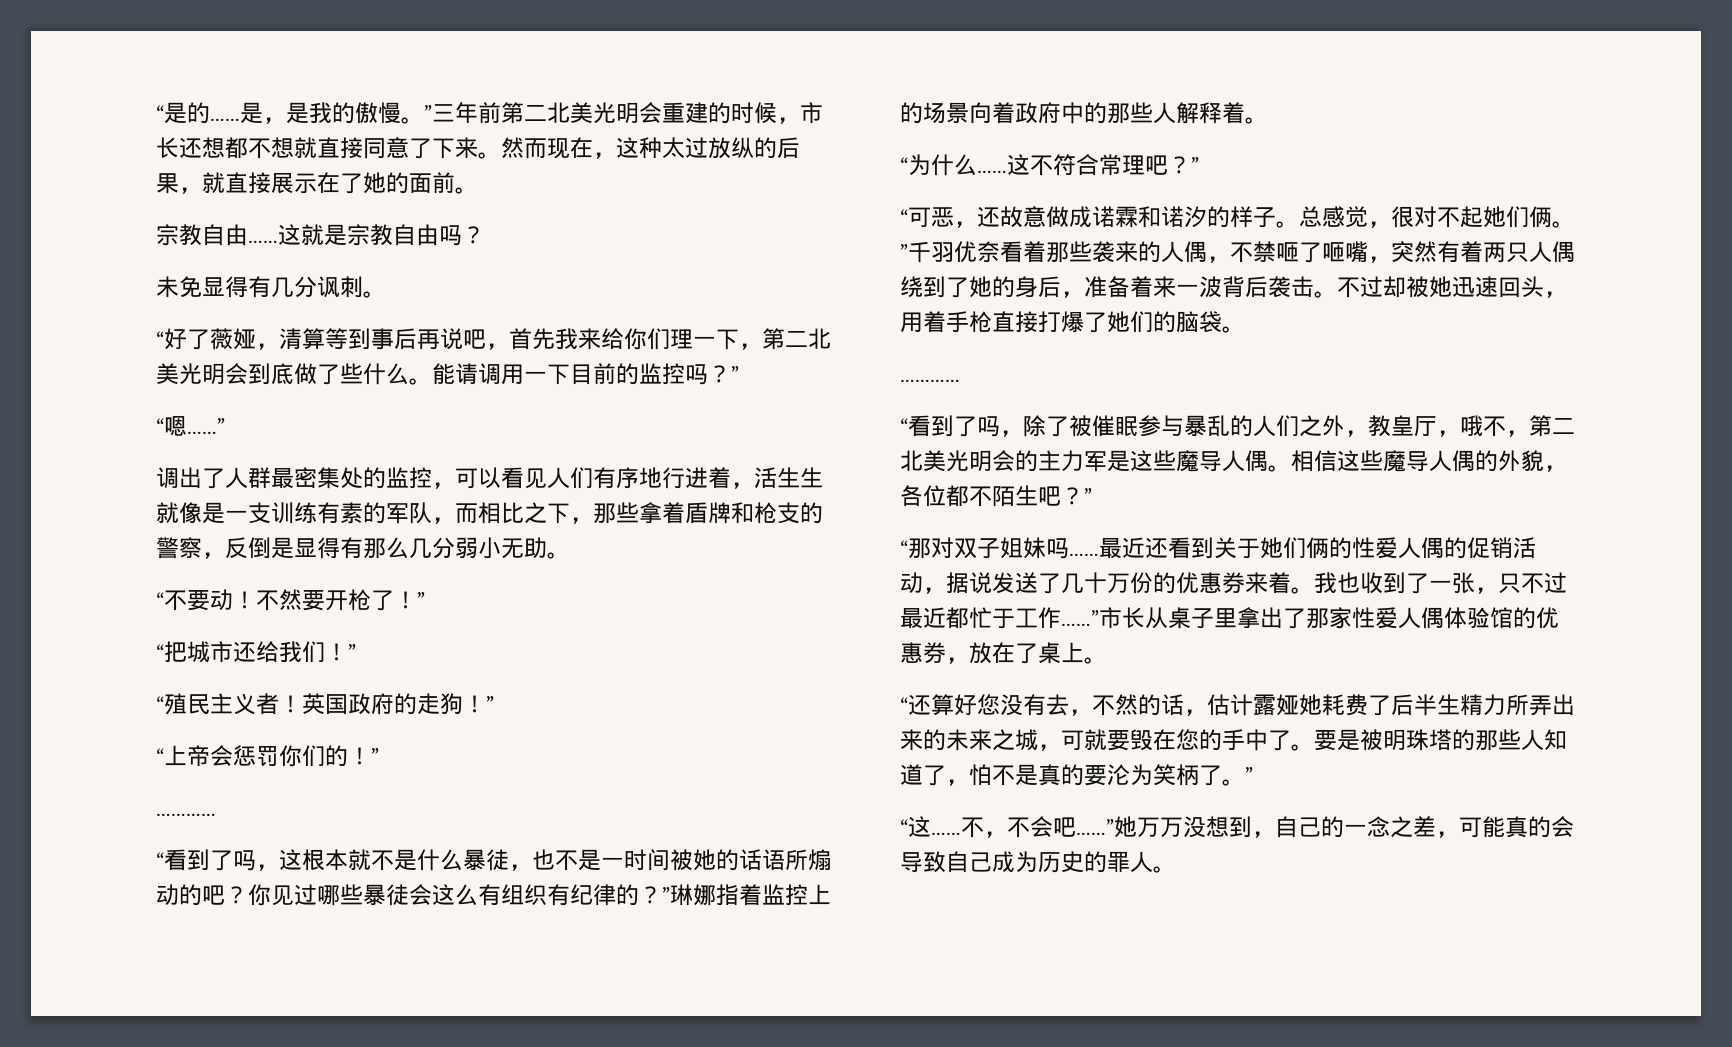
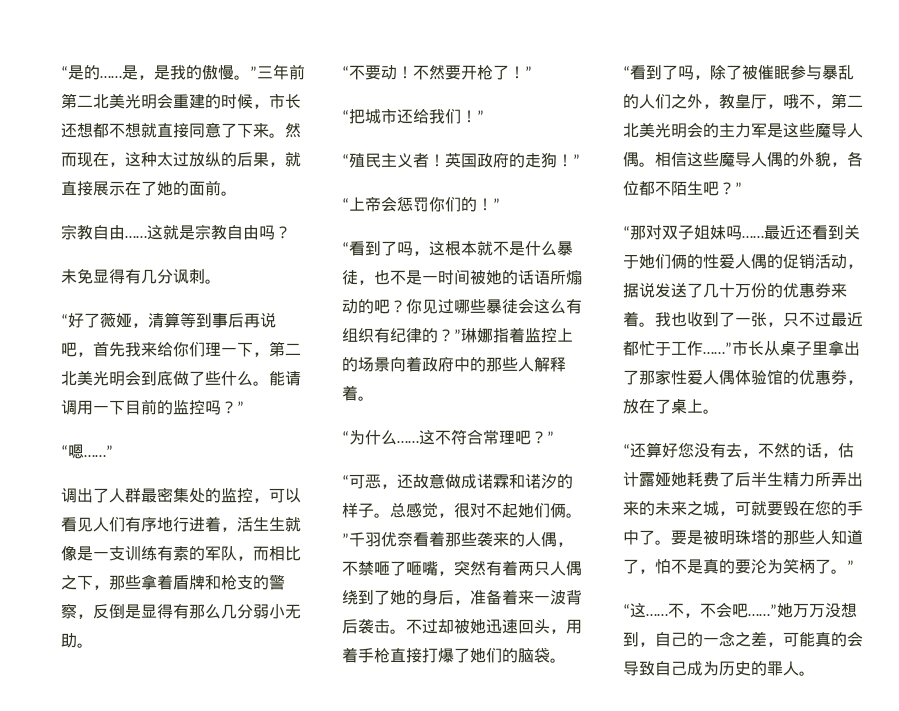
  “上帝会惩罚你们的！”
- …………
  不过却被她迅速回头，用着手枪直接打爆了她们的脑袋。
- …………

